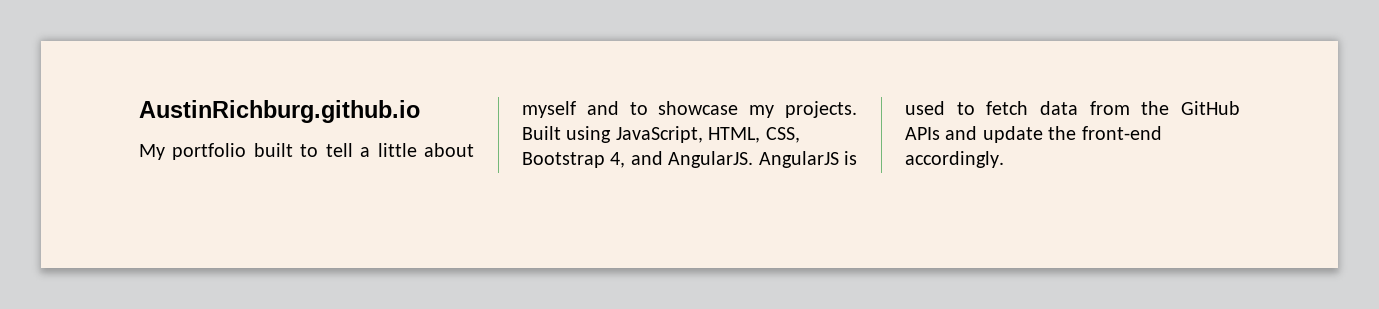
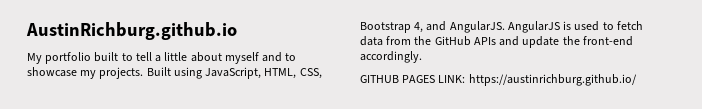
+ GITHUB PAGES LINK: https://austinrichburg.github.io/

